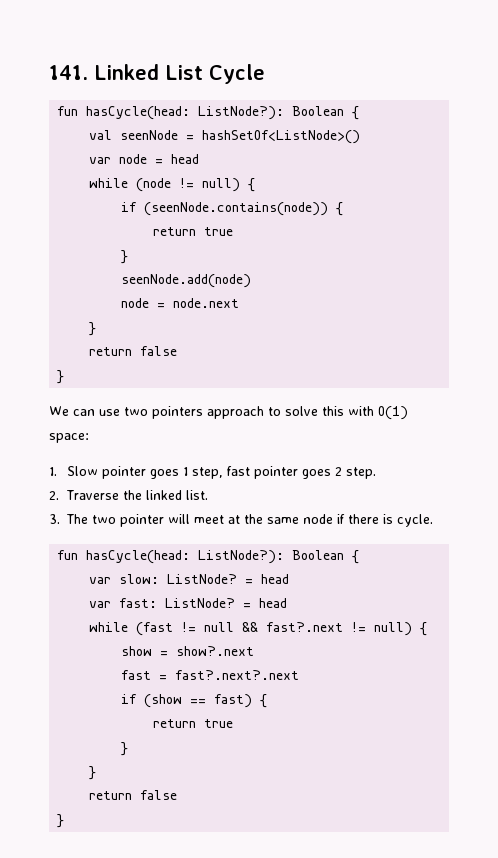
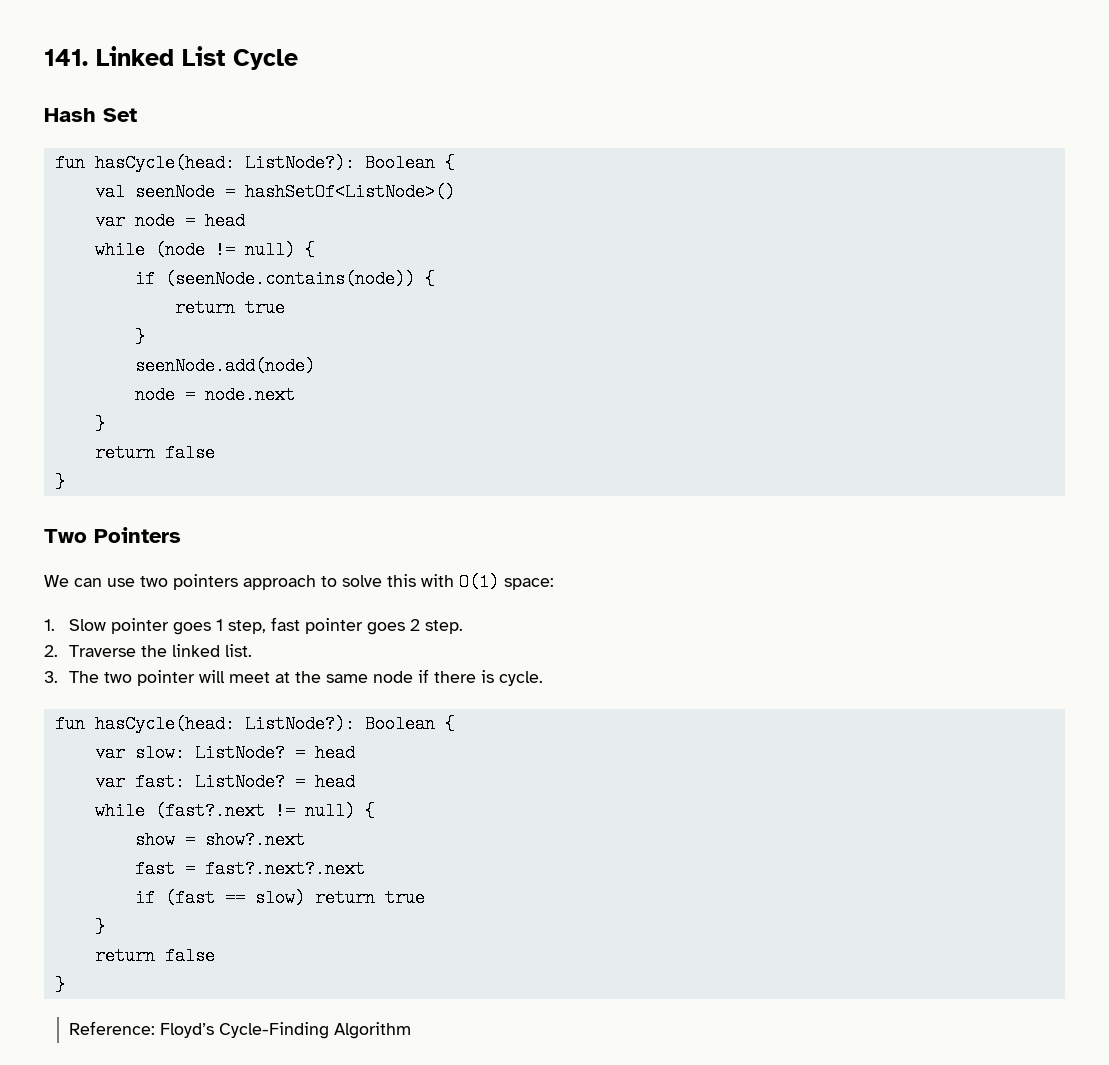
+ Hash Set
+ Two Pointers
- while (fast != null && fast?.next != null) {
+ while (fast?.next != null) {
- if (show == fast) {
- return true
- }
+ if (fast == slow) return true
  }
  return false
  }
+ Reference: Floyd’s Cycle-Finding Algorithm

